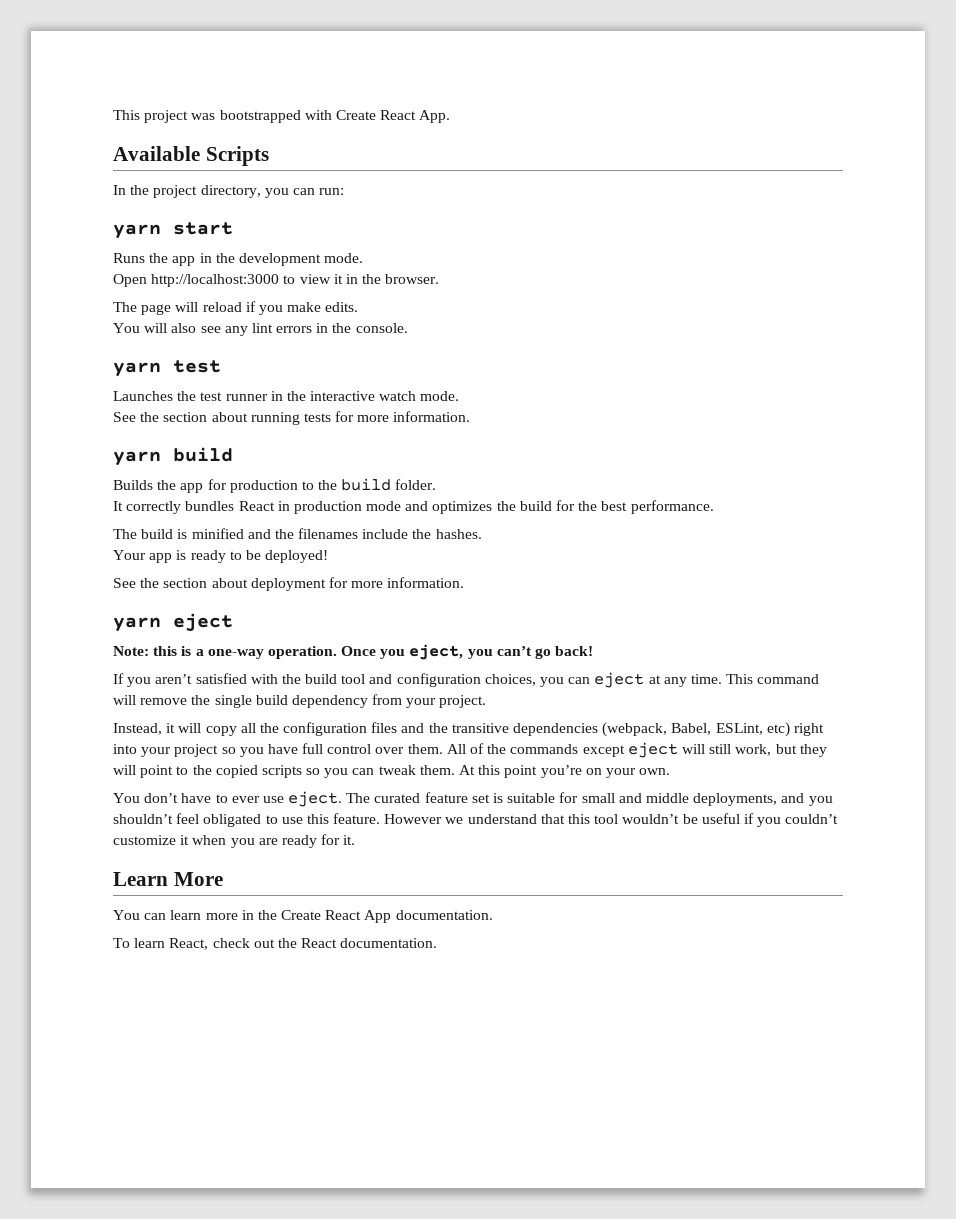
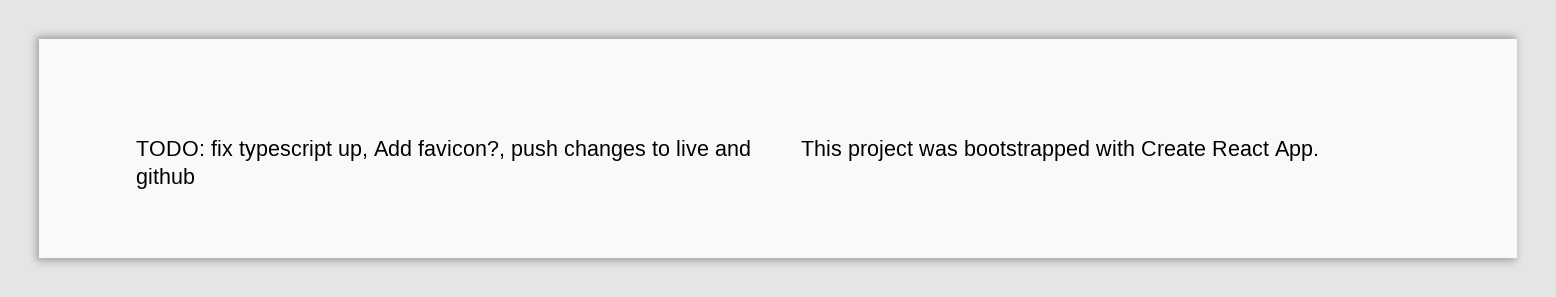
+ TODO: fix typescript up, Add favicon?, push changes to live and github
- Available Scripts
- In the project directory, you can run:
- yarn start
- Runs the app in the development mode.
- Open http://localhost:3000 to view it in the browser.
- The page will reload if you make edits.
- You will also see any lint errors in the console.
- yarn test
- Launches the test runner in the interactive watch mode.
- See the section about running tests for more information.
- yarn build
- Builds the app for production to the build folder.
- It correctly bundles React in production mode and optimizes the build for the best performance.
- The build is minified and the filenames include the hashes.
- Your app is ready to be deployed!
- See the section about deployment for more information.
- yarn eject
- Note: this is a one-way operation. Once you eject, you can’t go back!
- If you aren’t satisfied with the build tool and configuration choices, you can eject at any time. This command will remove the single build dependency from your project.
- Instead, it will copy all the configuration files and the transitive dependencies (webpack, Babel, ESLint, etc) right into your project so you have full control over them. All of the commands except eject will still work, but they will point to the copied scripts so you can tweak them. At this point you’re on your own.
- You don’t have to ever use eject. The curated feature set is suitable for small and middle deployments, and you shouldn’t feel obligated to use this feature. However we understand that this tool wouldn’t be useful if you couldn’t customize it when you are ready for it.
- Learn More
- You can learn more in the Create React App documentation.
- To learn React, check out the React documentation.

